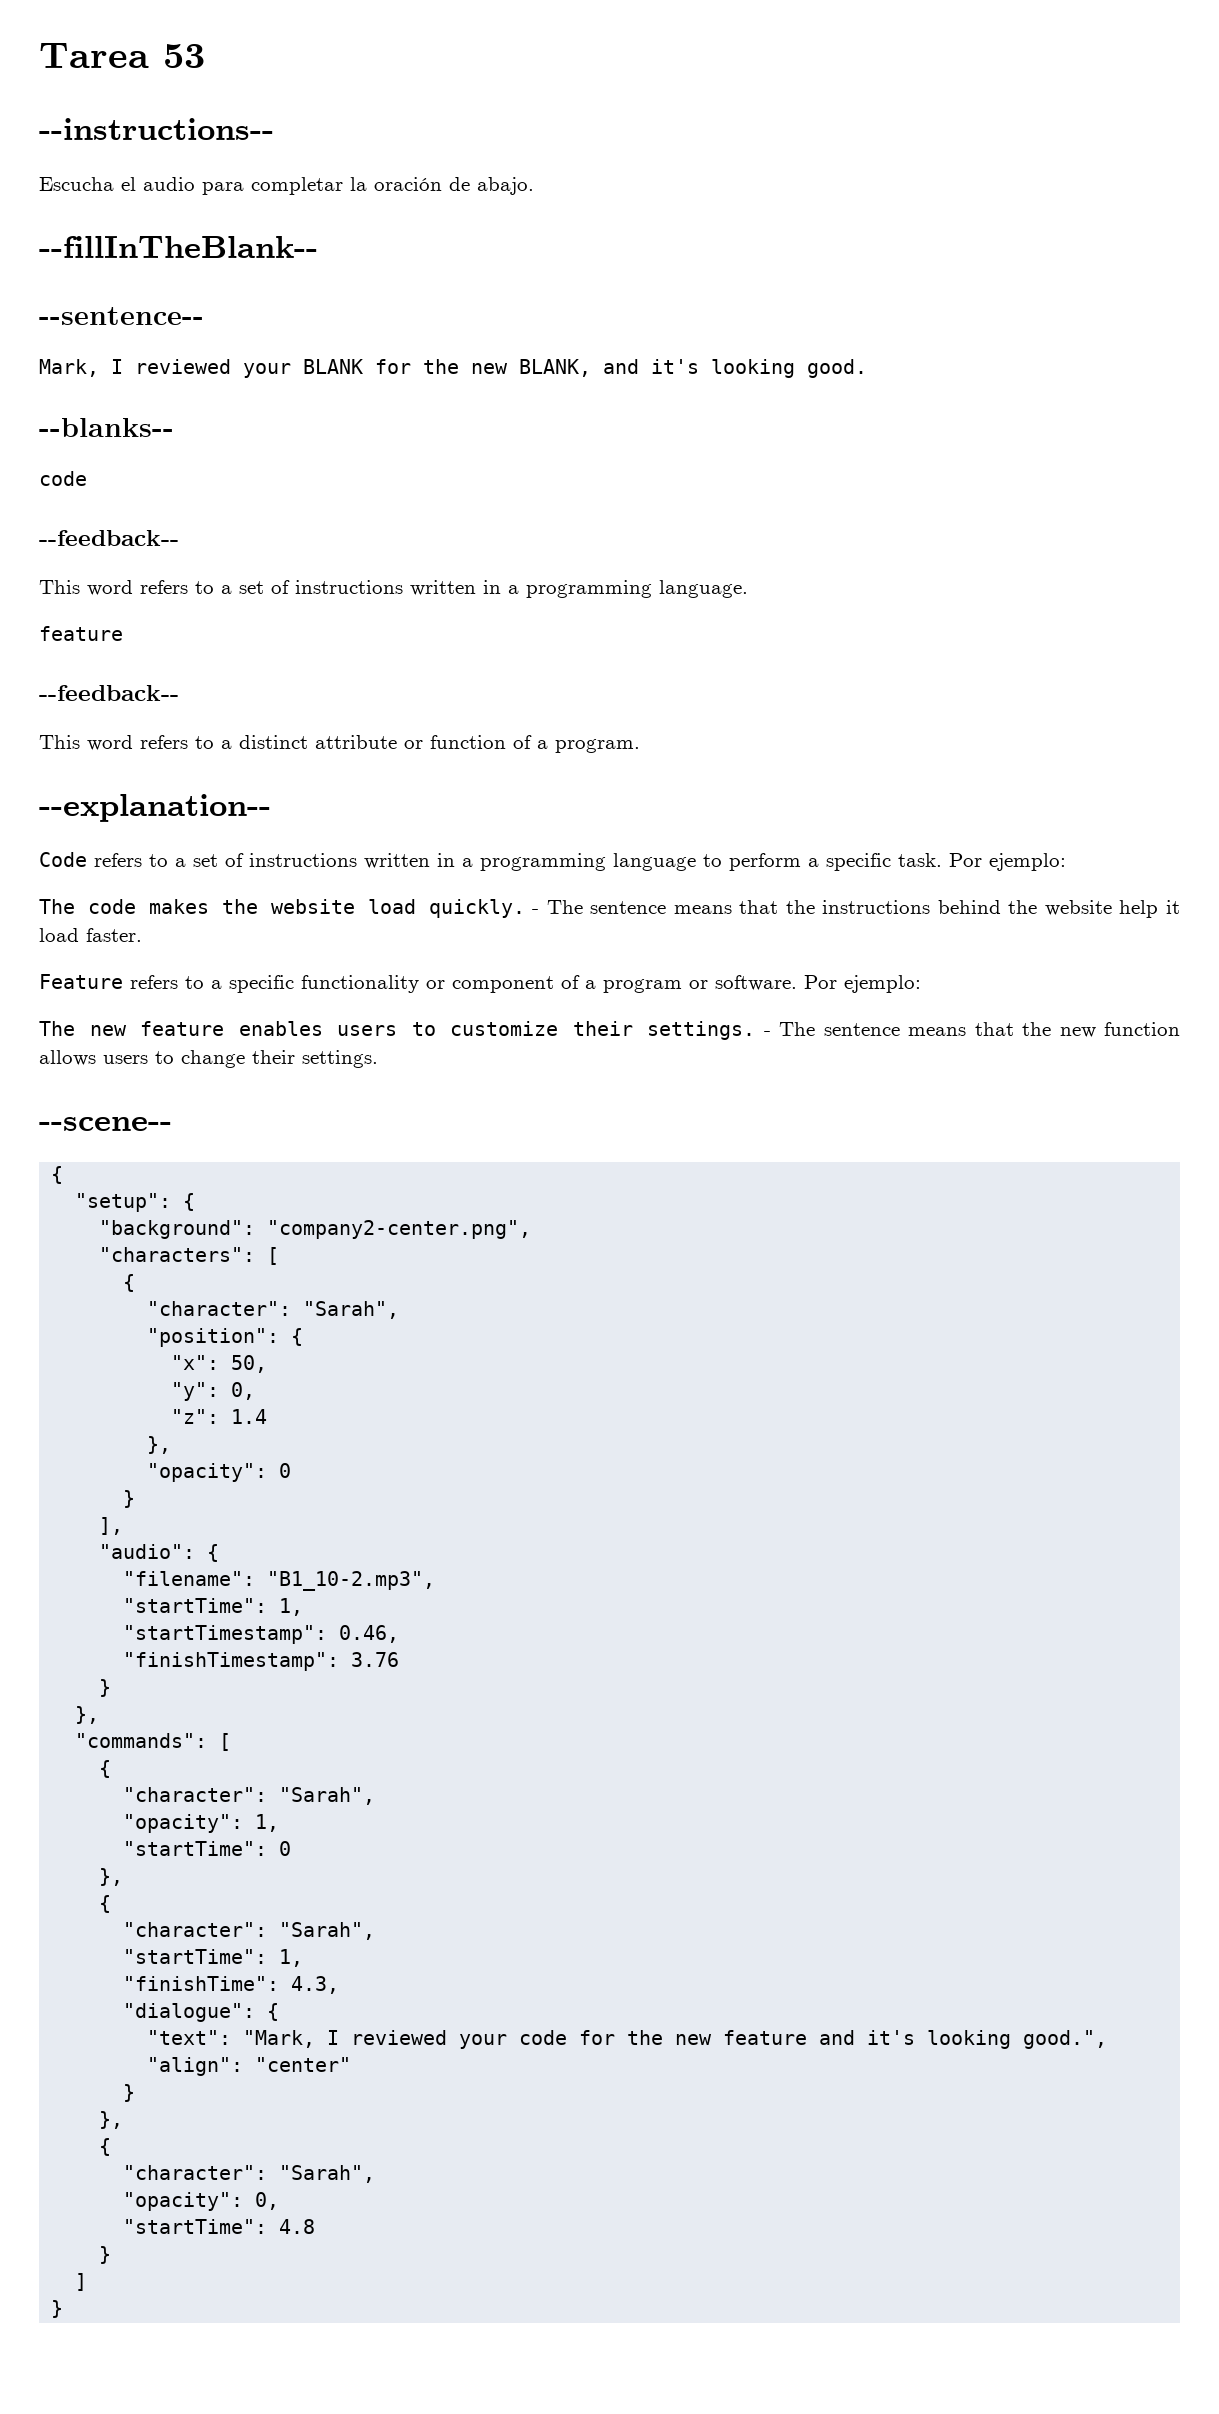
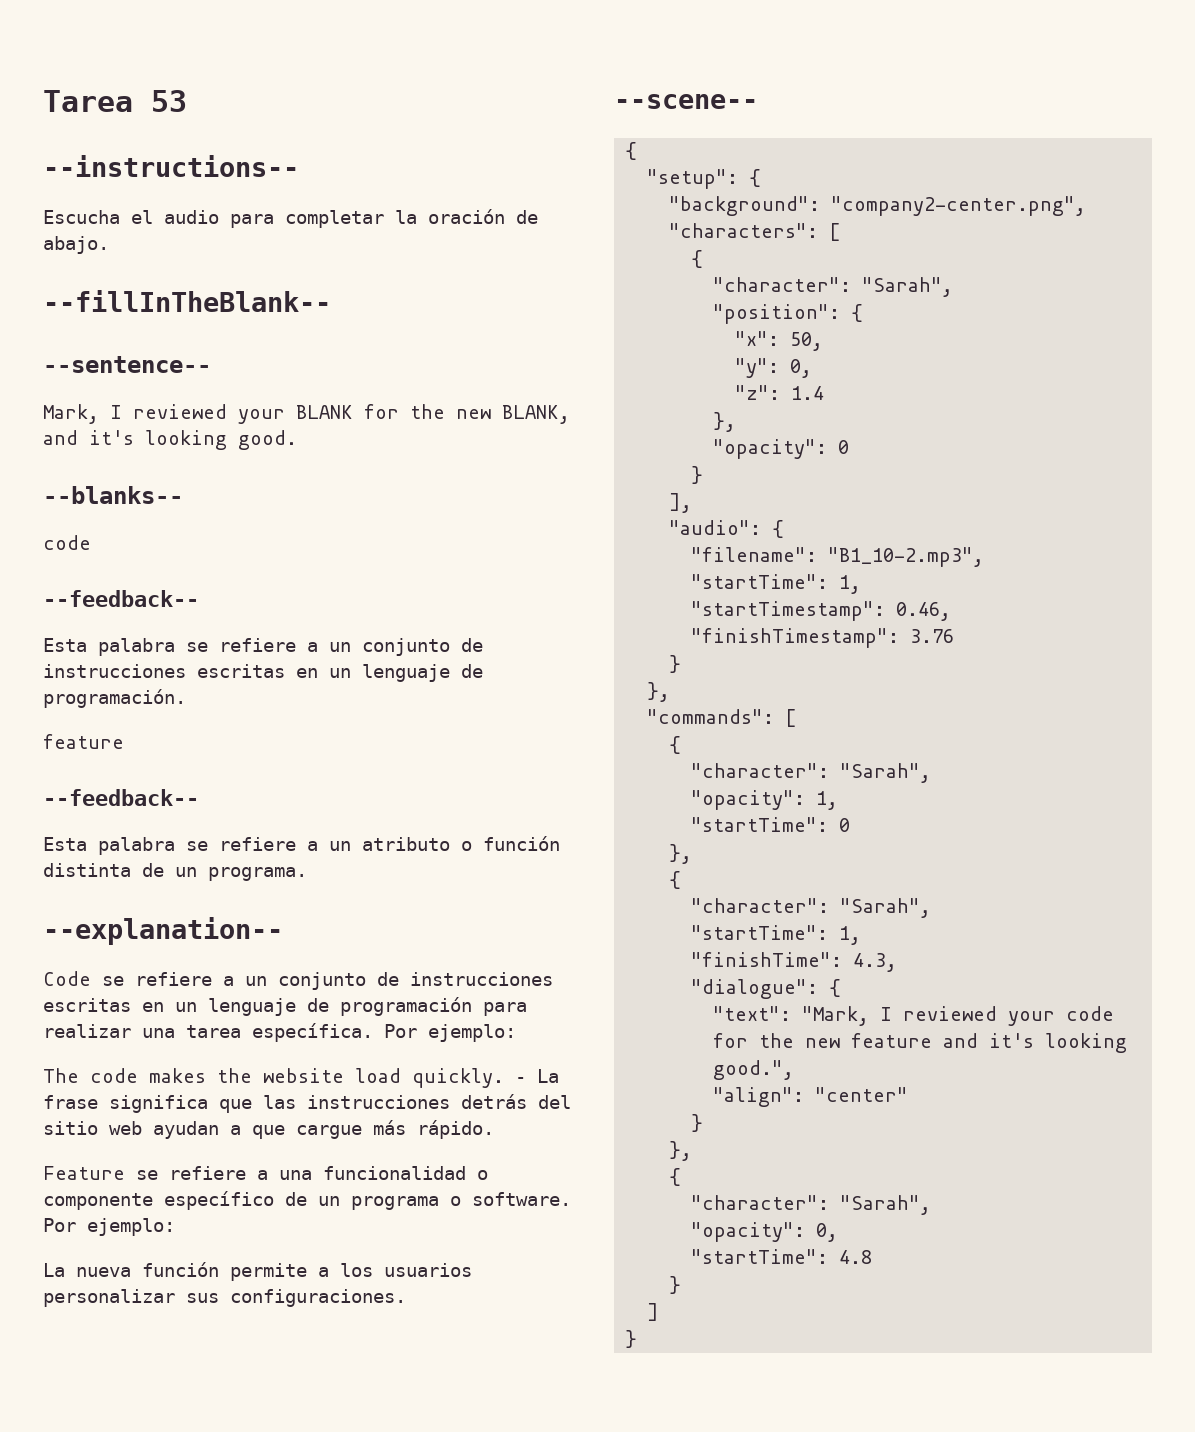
- This word refers to a set of instructions written in a programming language.
+ Esta palabra se refiere a un conjunto de instrucciones escritas en un lenguaje de programación.
  feature
  --feedback--
- This word refers to a distinct attribute or function of a program.
+ Esta palabra se refiere a un atributo o función distinta de un programa.
  --explanation--
- Code refers to a set of instructions written in a programming language to perform a specific task.
+ Code se refiere a un conjunto de instrucciones escritas en un lenguaje de programación para realizar una tarea específica.
- - The sentence means that the instructions behind the website help it load faster.
- Feature refers to a specific functionality or component of a program or software. Por ejemplo:
- The new feature enables users to customize their settings. - The sentence means that the new function allows users to change their settings.
+ - La frase significa que las instrucciones detrás del sitio web ayudan a que cargue más rápido.
+ Feature se refiere a una funcionalidad o componente específico de un programa o software. Por ejemplo:
+ La nueva función permite a los usuarios personalizar sus configuraciones.

